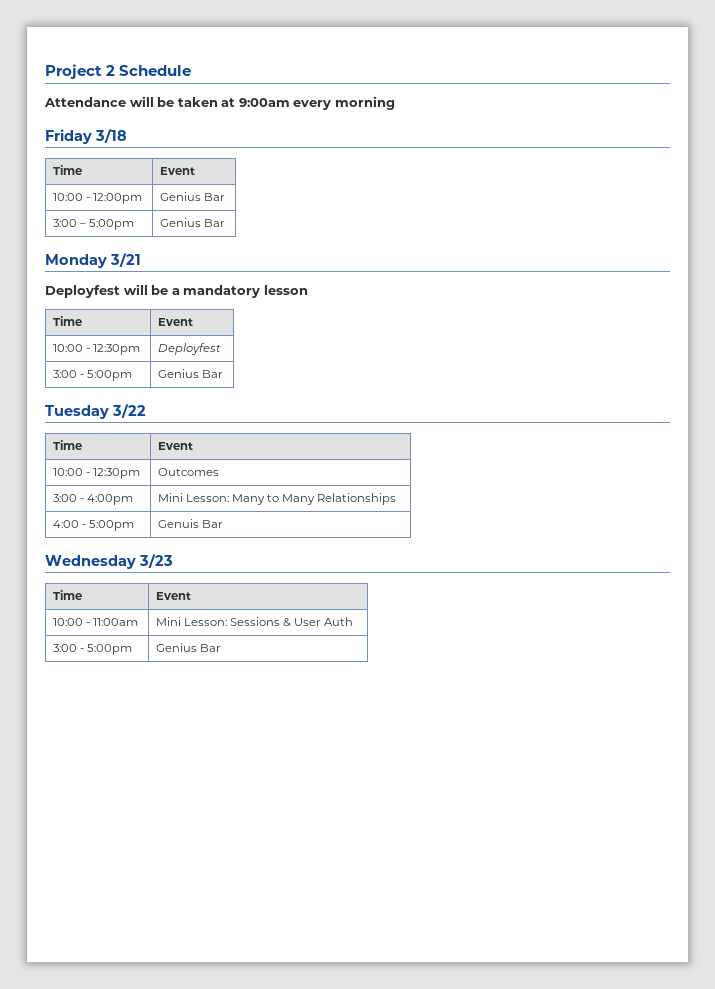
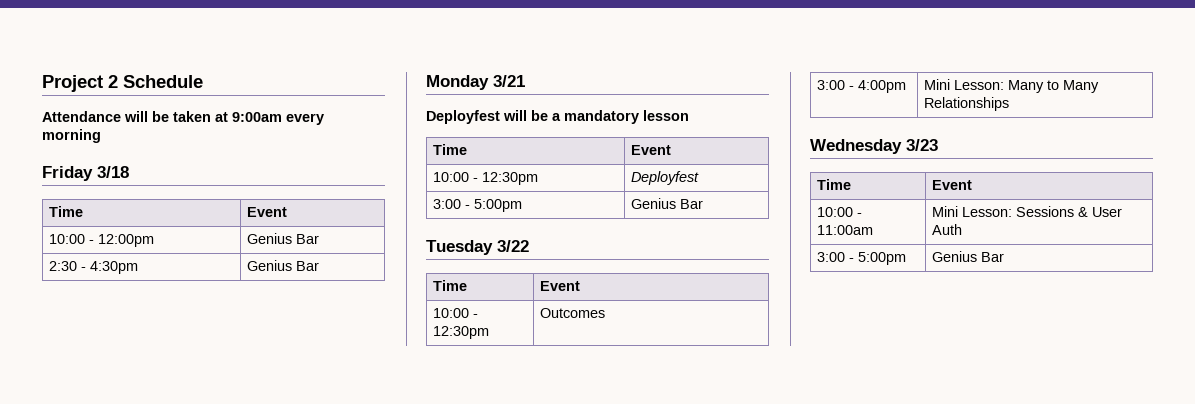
  10:00 - 12:00pm | Genius Bar
- 3:00 – 5:00pm | Genius Bar
+ 2:30 - 4:30pm | Genius Bar
- 4:00 - 5:00pm | Genuis Bar

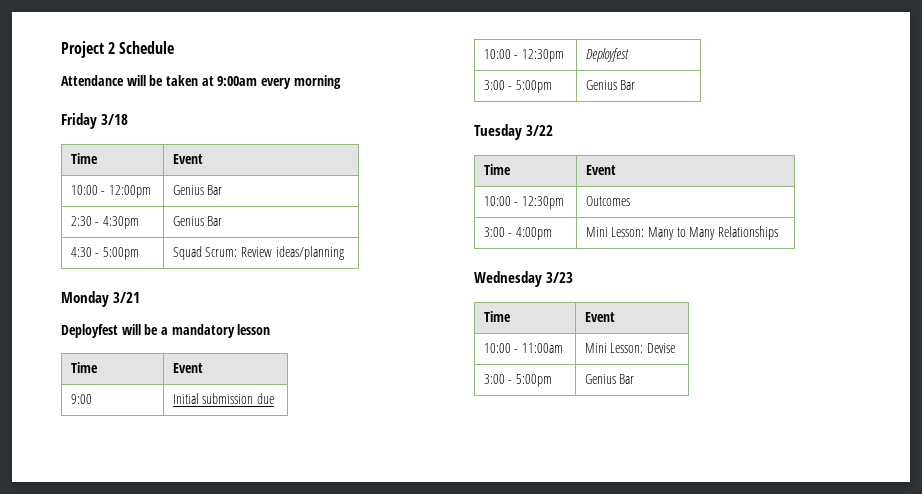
+ 4:30 - 5:00pm | Squad Scrum: Review ideas/planning
+ 9:00 | Initial submission due
- 10:00 - 11:00am | Mini Lesson: Sessions & User Auth
+ 10:00 - 11:00am | Mini Lesson: Devise

